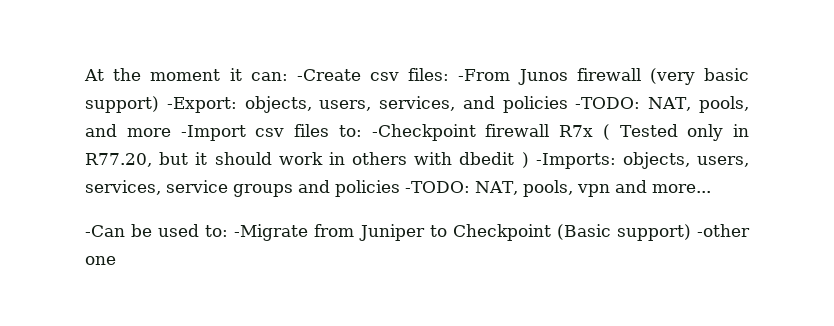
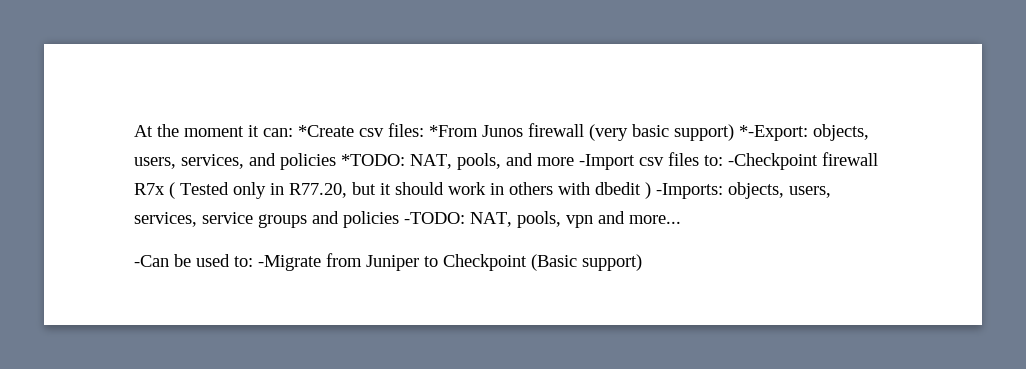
- At the moment it can: -Create csv files: -From Junos firewall (very basic support) -Export: objects, users, services, and policies -TODO: NAT, pools, and more -Import csv files to: -Checkpoint firewall R7x ( Tested only in R77.20, but it should work in others with dbedit ) -Imports: objects, users, services, service groups and policies -TODO: NAT, pools, vpn and more...
+ At the moment it can: *Create csv files: *From Junos firewall (very basic support) *-Export: objects, users, services, and policies *TODO: NAT, pools, and more -Import csv files to: -Checkpoint firewall R7x ( Tested only in R77.20, but it should work in others with dbedit ) -Imports: objects, users, services, service groups and policies -TODO: NAT, pools, vpn and more...
- -Can be used to: -Migrate from Juniper to Checkpoint (Basic support) -other one
+ -Can be used to: -Migrate from Juniper to Checkpoint (Basic support)

